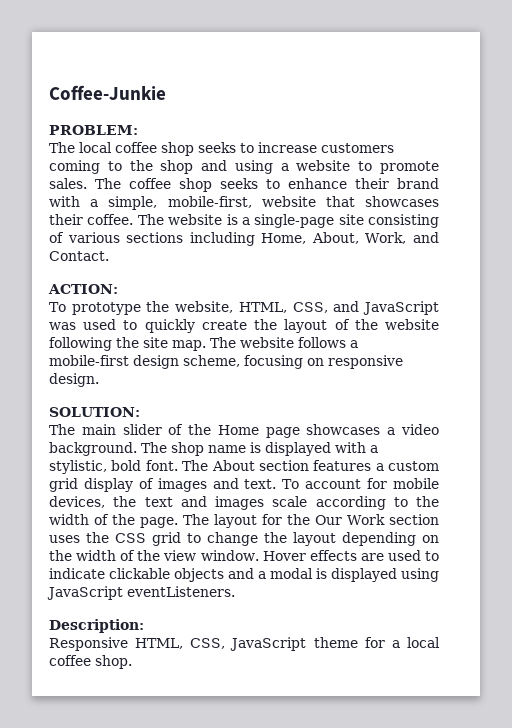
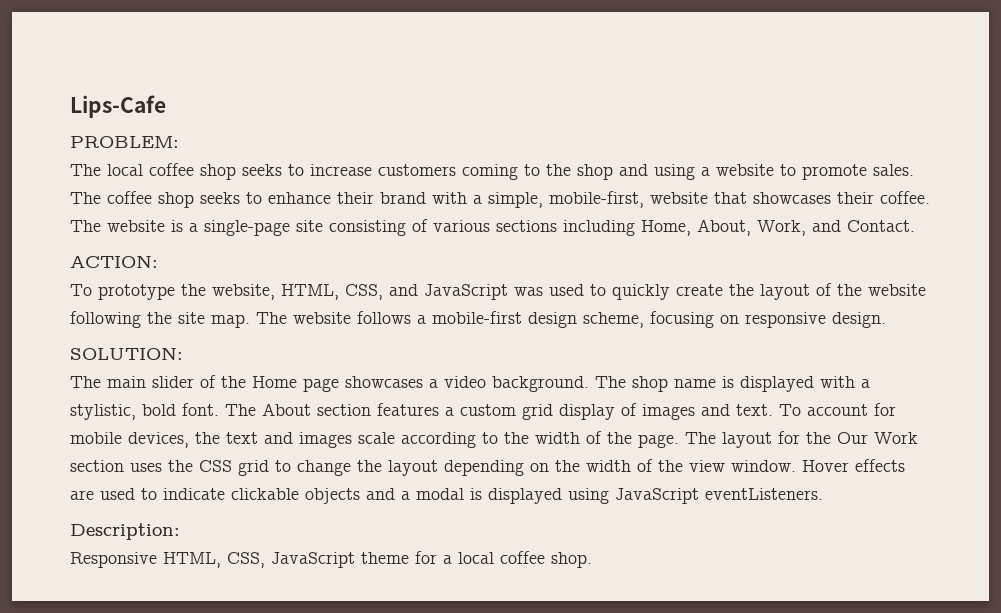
- Coffee-Junkie
+ Lips-Cafe

